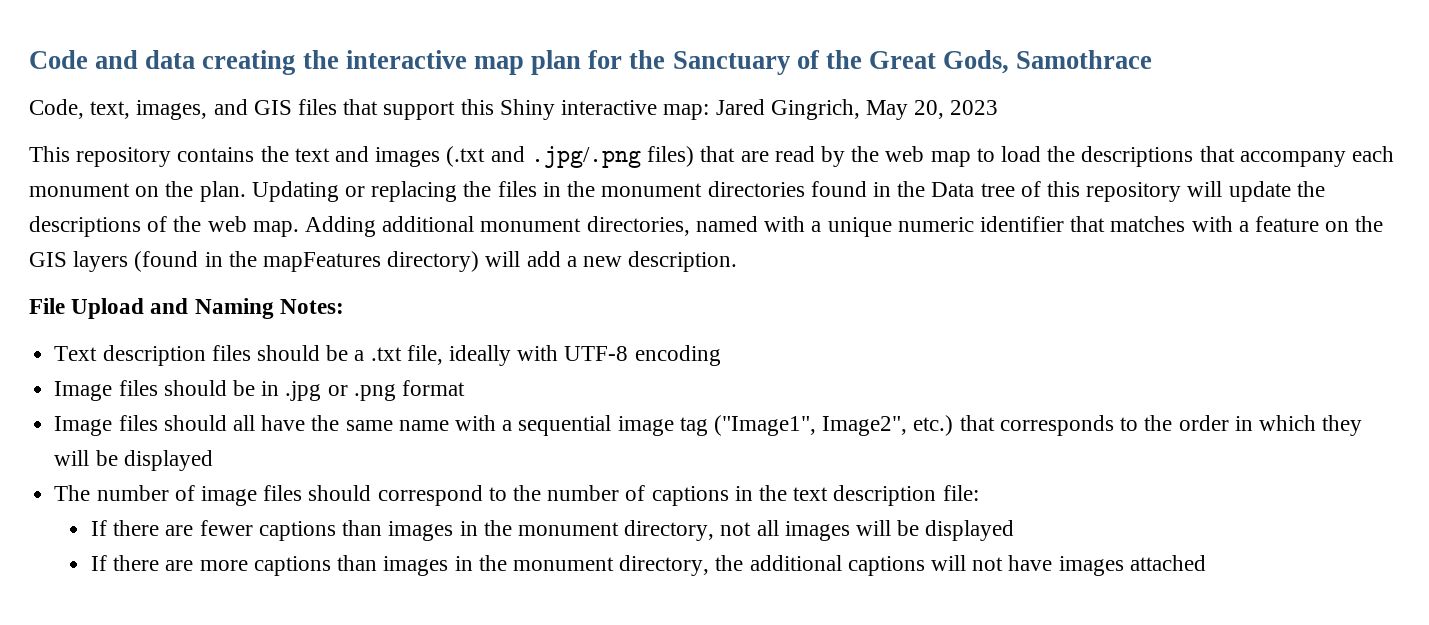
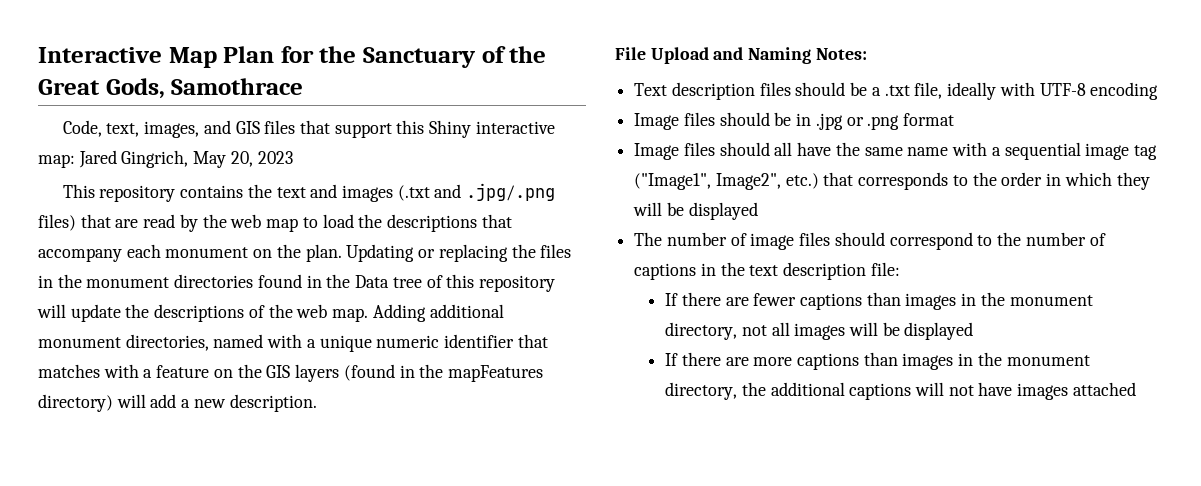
- Code and data creating the interactive map plan for the Sanctuary of the Great Gods, Samothrace
+ Interactive Map Plan for the Sanctuary of the Great Gods, Samothrace

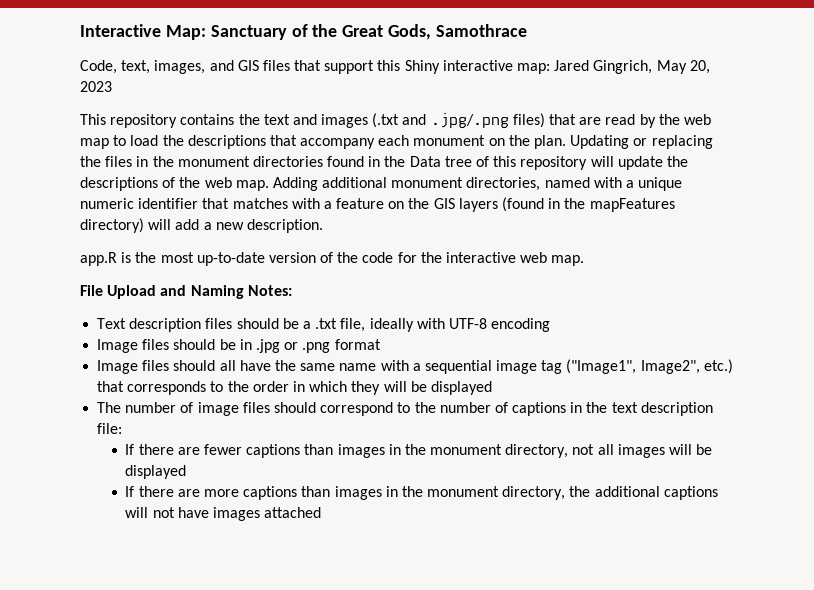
- Interactive Map Plan for the Sanctuary of the Great Gods, Samothrace
+ Interactive Map: Sanctuary of the Great Gods, Samothrace
+ app.R is the most up-to-date version of the code for the interactive web map.

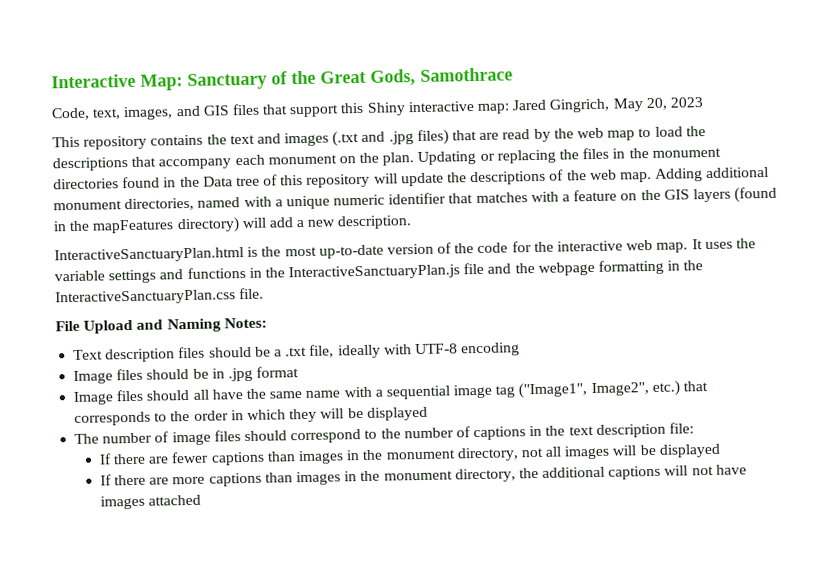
- This repository contains the text and images (.txt and .jpg/.png files) that are read by the web map to load the descriptions that accompany each monument on the plan.
+ This repository contains the text and images (.txt and .jpg files) that are read by the web map to load the descriptions that accompany each monument on the plan.
- app.R is the most up-to-date version of the code for the interactive web map.
+ InteractiveSanctuaryPlan.html is the most up-to-date version of the code for the interactive web map. It uses the variable settings and functions in the InteractiveSanctuaryPlan.js file and the webpage formatting in the InteractiveSanctuaryPlan.css file.
- Image files should be in .jpg or .png format
+ Image files should be in .jpg format

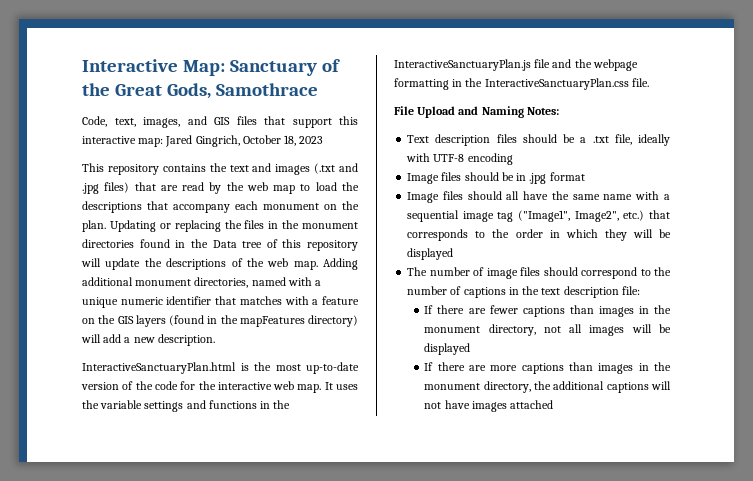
- Code, text, images, and GIS files that support this Shiny interactive map: Jared Gingrich, May 20, 2023
+ Code, text, images, and GIS files that support this interactive map: Jared Gingrich, October 18, 2023

